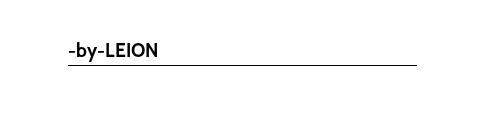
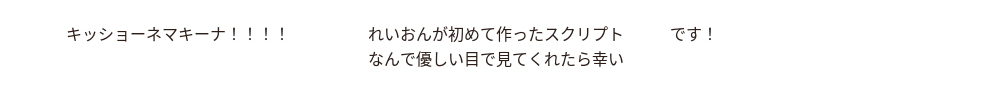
- -by-LEION
+ キッショーネマキーナ！！！！
+ れいおんが初めて作ったスクリプトなんで優しい目で見てくれたら幸いです！

